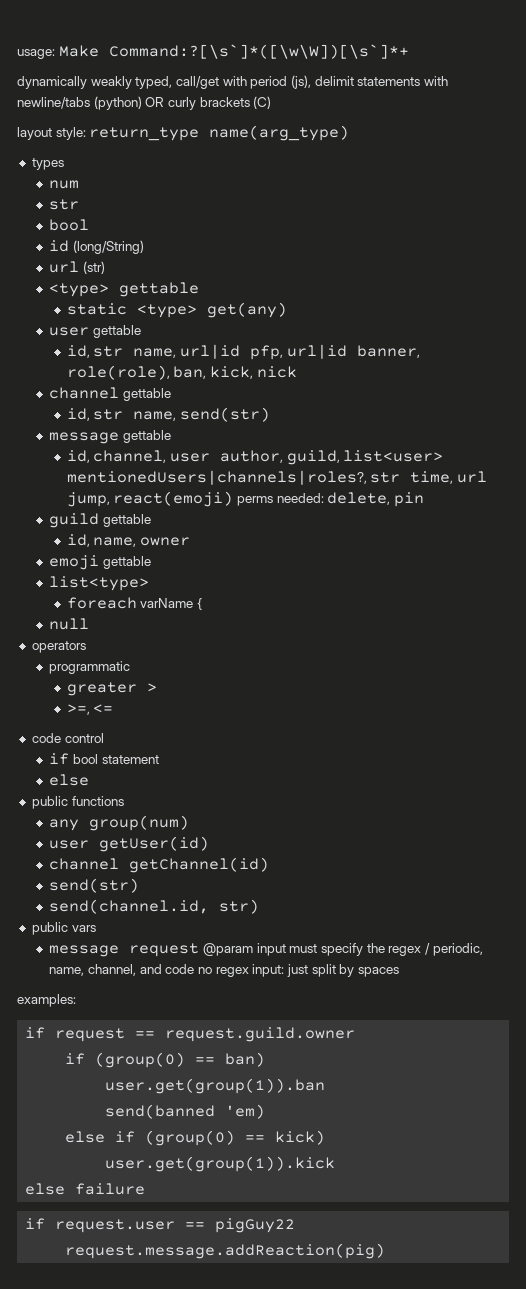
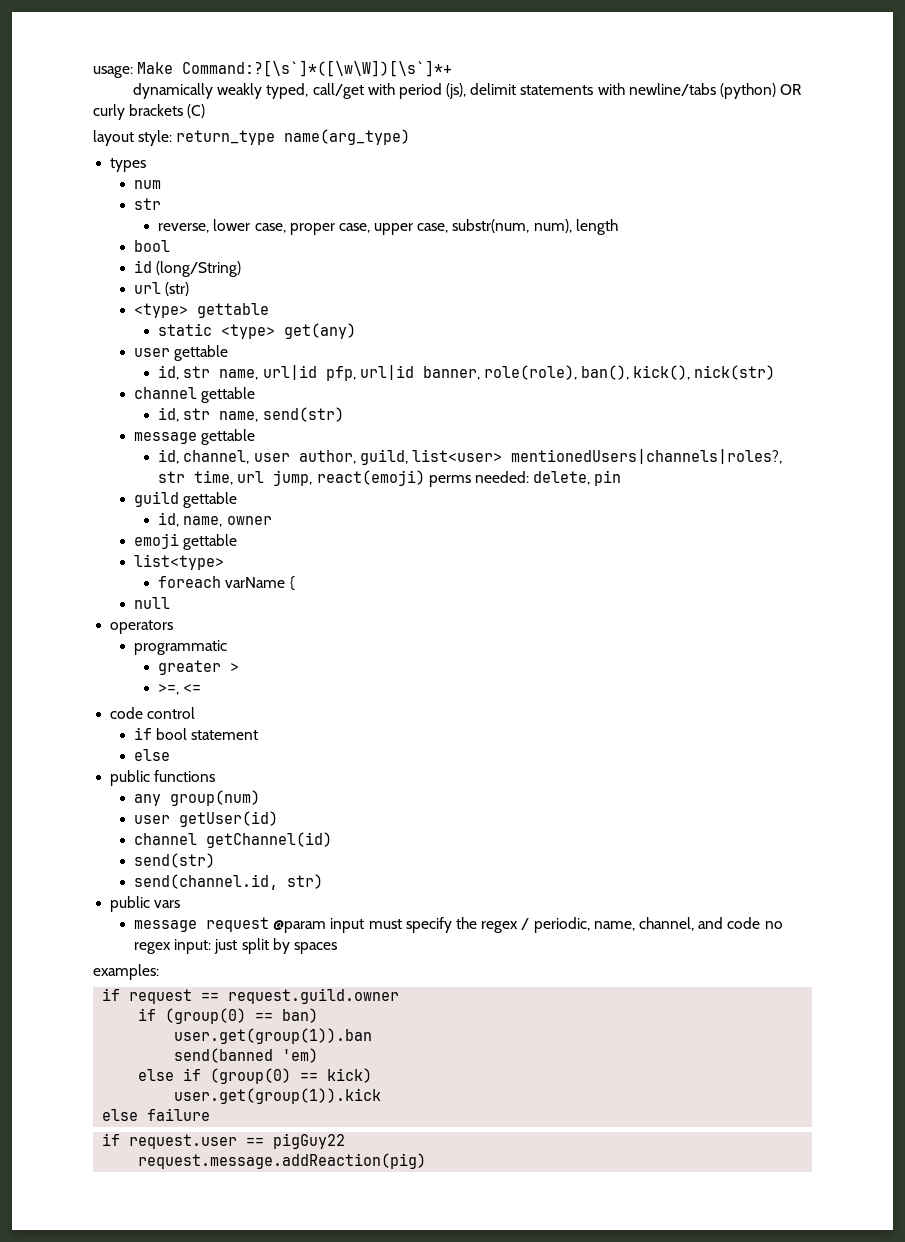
+ reverse, lower case, proper case, upper case, substr(num, num), length
- id, str name, url|id pfp, url|id banner, role(role), ban, kick, nick
+ id, str name, url|id pfp, url|id banner, role(role), ban(), kick(), nick(str)

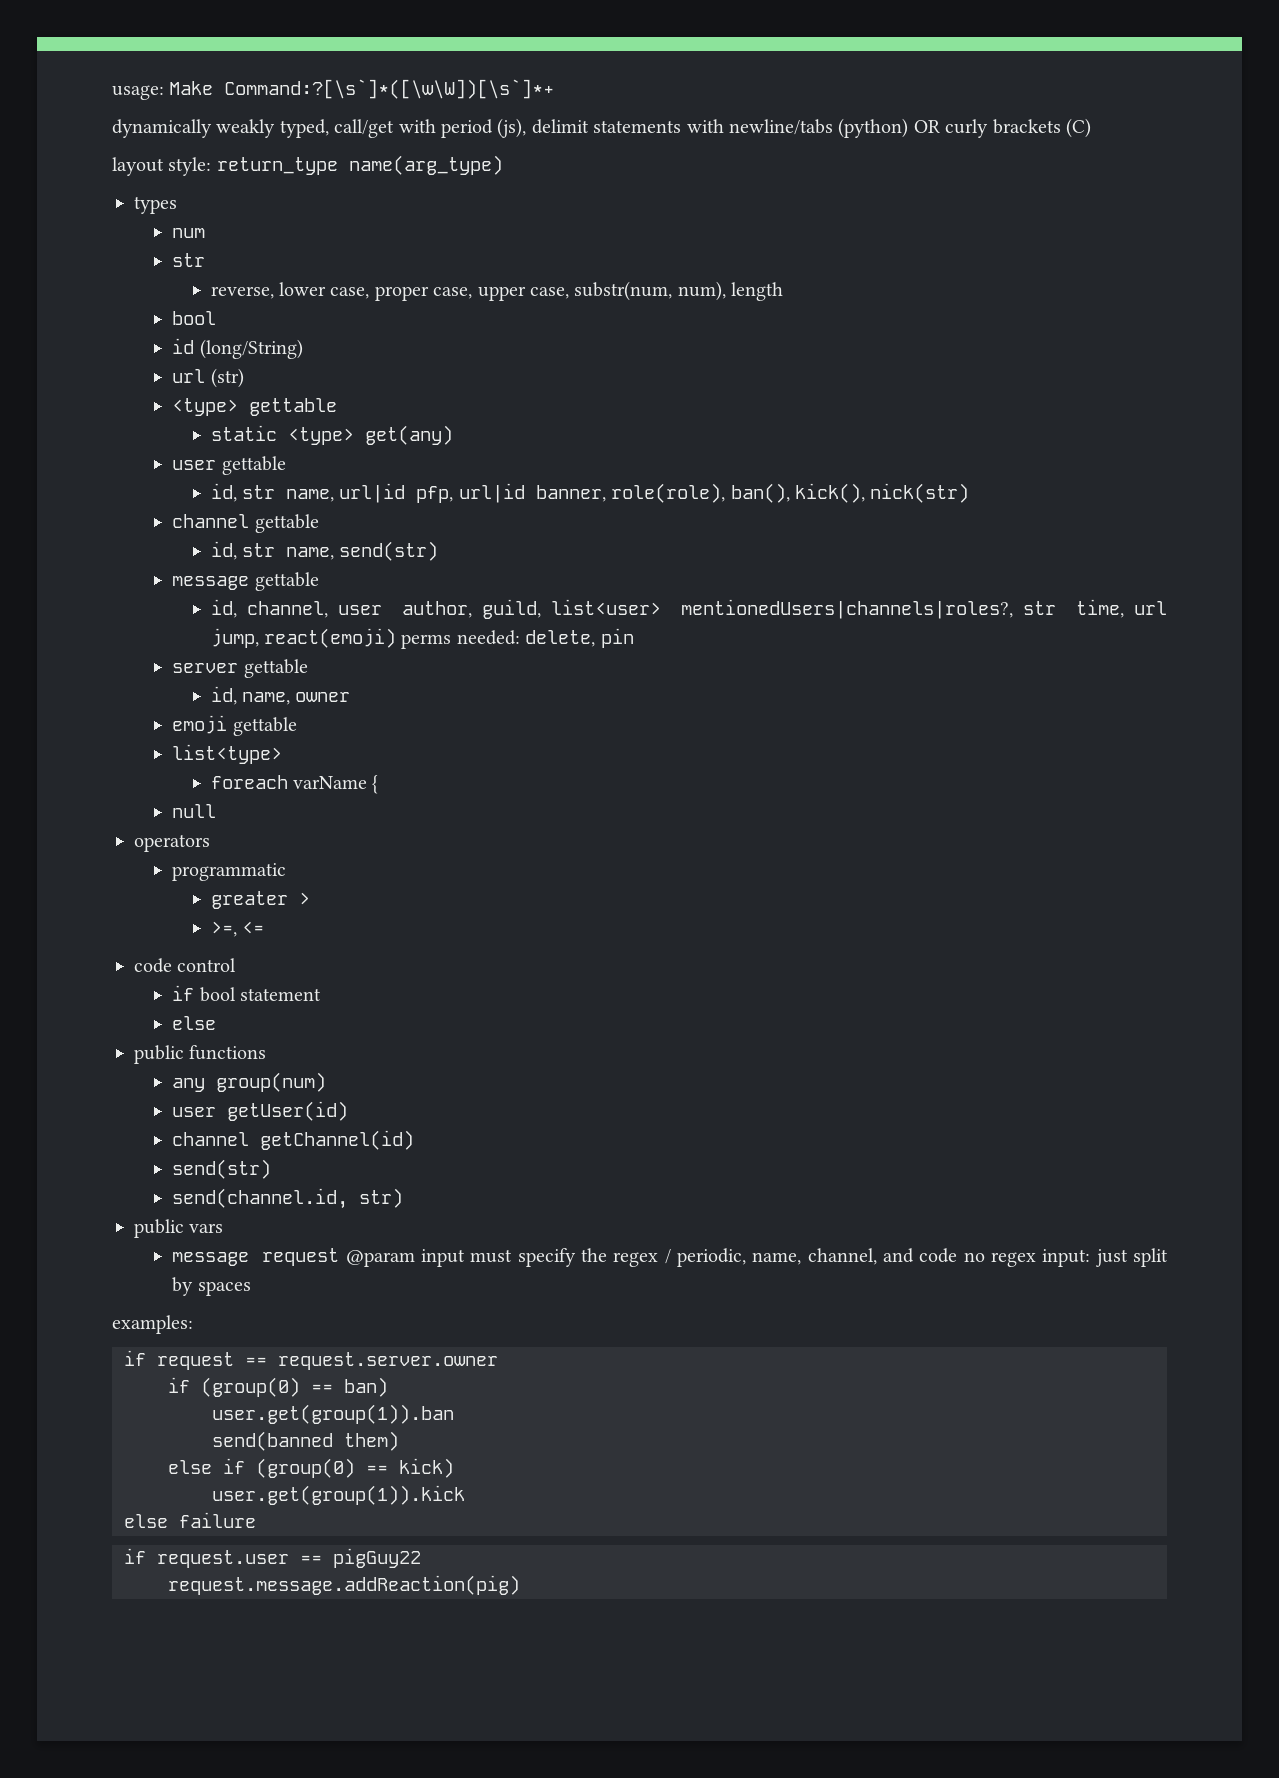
- guild gettable
+ server gettable
- if request == request.guild.owner
+ if request == request.server.owner
- send(banned 'em)
+ send(banned them)

